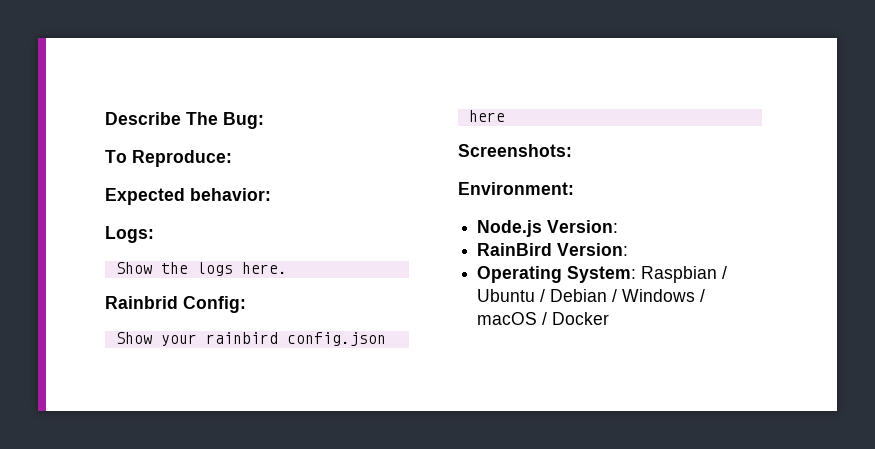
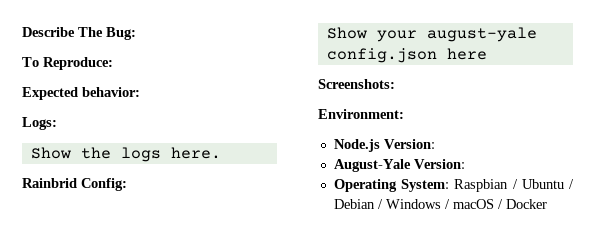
- Show your rainbird config.json here
+ Show your august-yale config.json here
- RainBird Version:
+ August-Yale Version:

